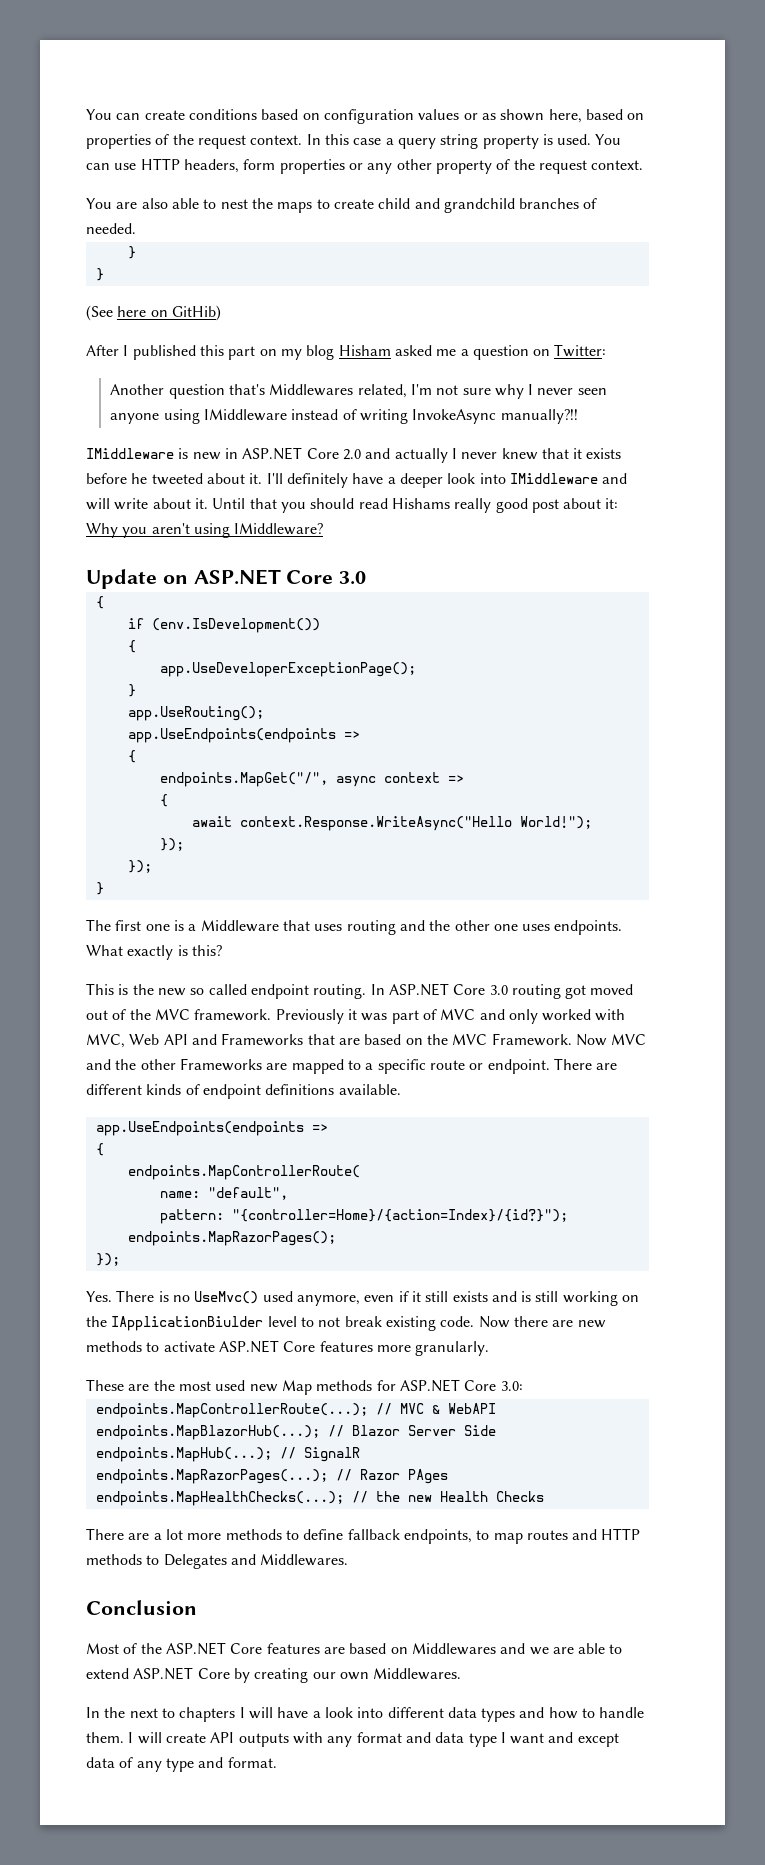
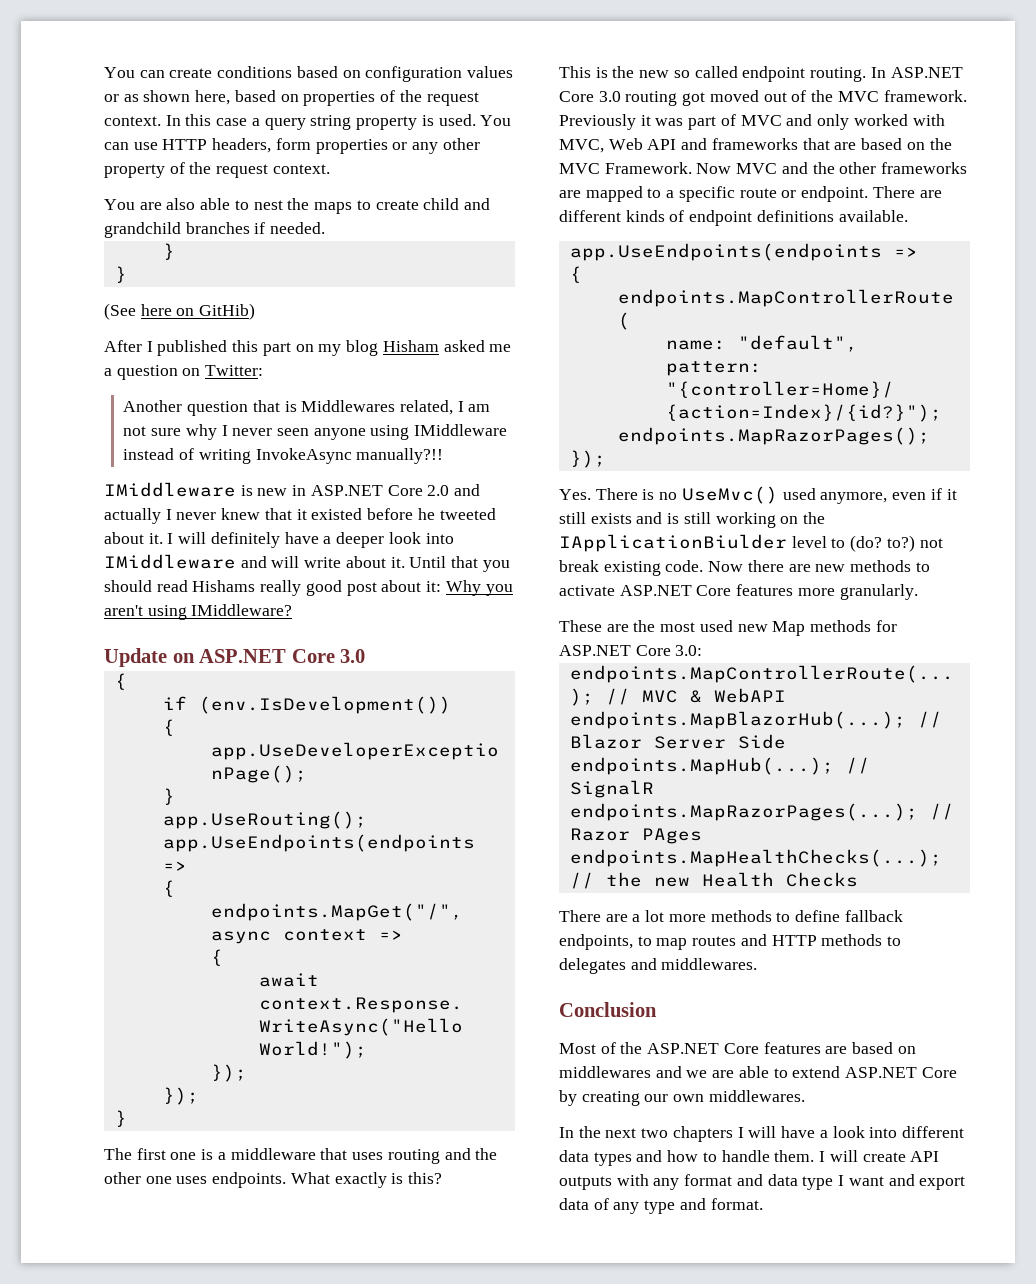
- You are also able to nest the maps to create child and grandchild branches of needed.
+ You are also able to nest the maps to create child and grandchild branches if needed.
- Another question that's Middlewares related, I'm not sure why I never seen anyone using IMiddleware instead of writing InvokeAsync manually?!!
+ Another question that is Middlewares related, I am not sure why I never seen anyone using IMiddleware instead of writing InvokeAsync manually?!!
- IMiddleware is new in ASP.NET Core 2.0 and actually I never knew that it exists before he tweeted about it.
+ IMiddleware is new in ASP.NET Core 2.0 and actually I never knew that it existed before he tweeted about it.
- I'll definitely have a deeper look into IMiddleware and will write about it.
+ I will definitely have a deeper look into IMiddleware and will write about it.
- The first one is a Middleware that uses routing and the other one uses endpoints.
+ The first one is a middleware that uses routing and the other one uses endpoints.
- Previously it was part of MVC and only worked with MVC, Web API and Frameworks that are based on the MVC Framework.
+ Previously it was part of MVC and only worked with MVC, Web API and frameworks that are based on the MVC Framework.
- Now MVC and the other Frameworks are mapped to a specific route or endpoint.
+ Now MVC and the other frameworks are mapped to a specific route or endpoint.
- Yes. There is no UseMvc() used anymore, even if it still exists and is still working on the IApplicationBiulder level to not break existing code.
+ Yes. There is no UseMvc() used anymore, even if it still exists and is still working on the IApplicationBiulder level to (do? to?) not break existing code.
- There are a lot more methods to define fallback endpoints, to map routes and HTTP methods to Delegates and Middlewares.
+ There are a lot more methods to define fallback endpoints, to map routes and HTTP methods to delegates and middlewares.
- Most of the ASP.NET Core features are based on Middlewares and we are able to extend ASP.NET Core by creating our own Middlewares.
+ Most of the ASP.NET Core features are based on middlewares and we are able to extend ASP.NET Core by creating our own middlewares.
- In the next to chapters I will have a look into different data types and how to handle them.
+ In the next two chapters I will have a look into different data types and how to handle them.
- I will create API outputs with any format and data type I want and except data of any type and format.
+ I will create API outputs with any format and data type I want and export data of any type and format.

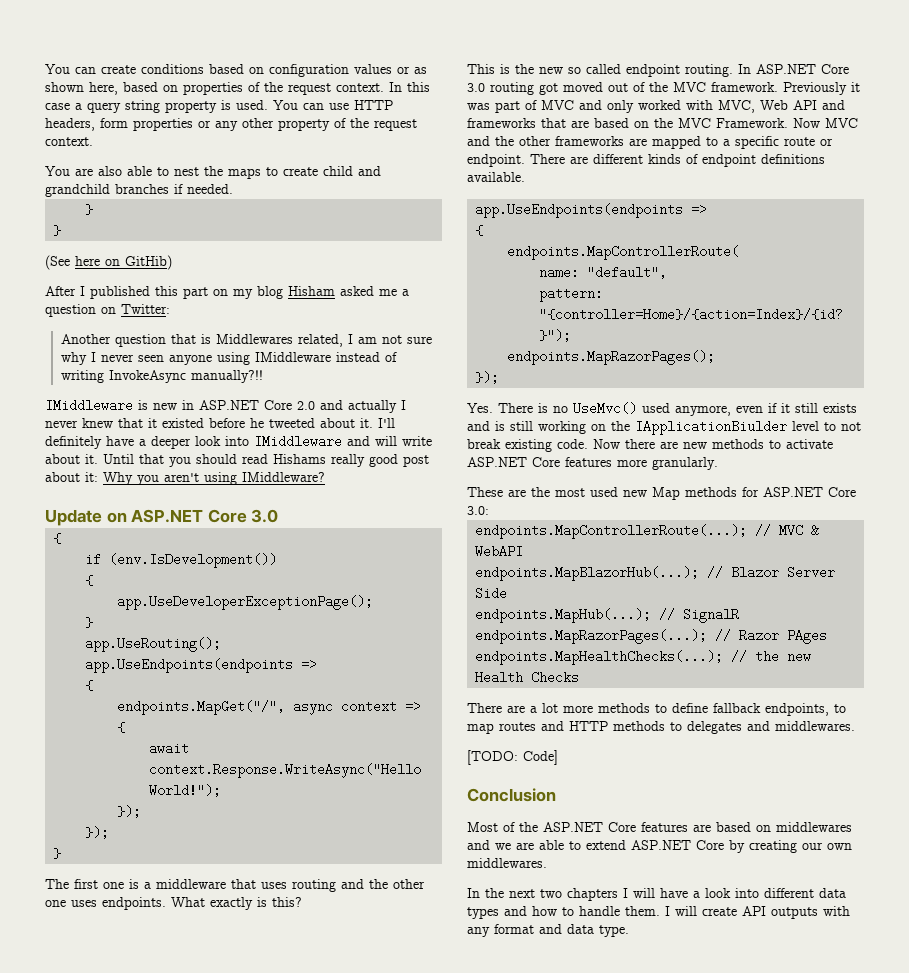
- I will definitely have a deeper look into IMiddleware and will write about it.
+ I'll definitely have a deeper look into IMiddleware and will write about it.
- Yes. There is no UseMvc() used anymore, even if it still exists and is still working on the IApplicationBiulder level to (do? to?) not break existing code.
+ Yes. There is no UseMvc() used anymore, even if it still exists and is still working on the IApplicationBiulder level to not break existing code.
+ [TODO: Code]
- I will create API outputs with any format and data type I want and export data of any type and format.
+ I will create API outputs with any format and data type.

